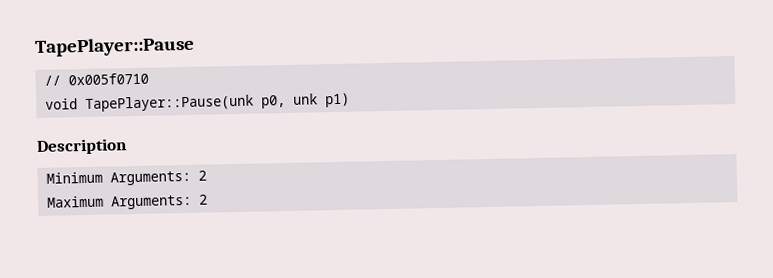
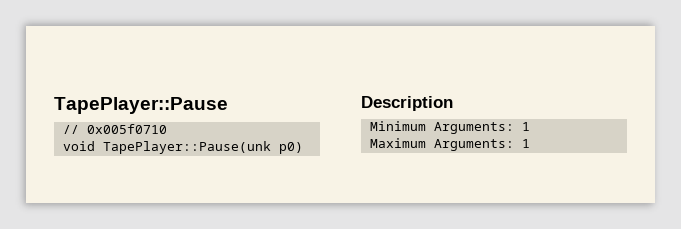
- void TapePlayer::Pause(unk p0, unk p1)
+ void TapePlayer::Pause(unk p0)
- Minimum Arguments: 2
+ Minimum Arguments: 1
- Maximum Arguments: 2
+ Maximum Arguments: 1

